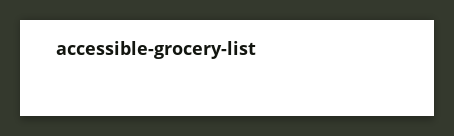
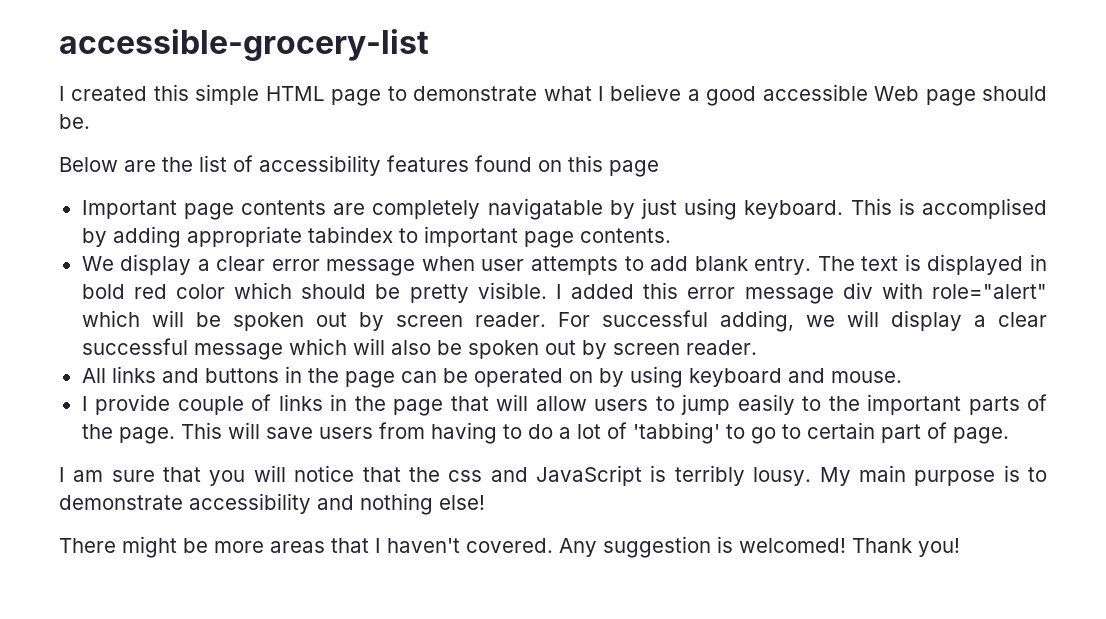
+ I created this simple HTML page to demonstrate what I believe a good accessible Web page should be.
+ Below are the list of accessibility features found on this page
+ Important page contents are completely navigatable by just using keyboard. This is accomplised by adding appropriate tabindex to important page contents.
+ We display a clear error message when user attempts to add blank entry. The text is displayed in bold red color which should be pretty visible. I added this error message div with role="alert" which will be spoken out by screen reader. For successful adding, we will display a clear successful message which will also be spoken out by screen reader.
+ All links and buttons in the page can be operated on by using keyboard and mouse.
+ I provide couple of links in the page that will allow users to jump easily to the important parts of the page. This will save users from having to do a lot of 'tabbing' to go to certain part of page.
+ I am sure that you will notice that the css and JavaScript is terribly lousy. My main purpose is to demonstrate accessibility and nothing else!
+ There might be more areas that I haven't covered. Any suggestion is welcomed! Thank you!

